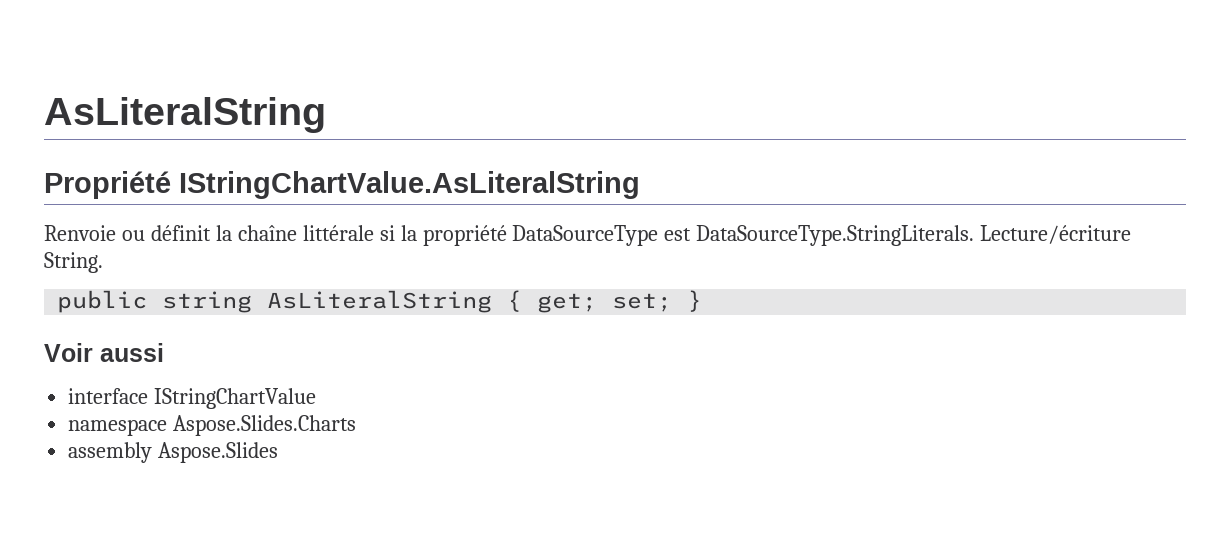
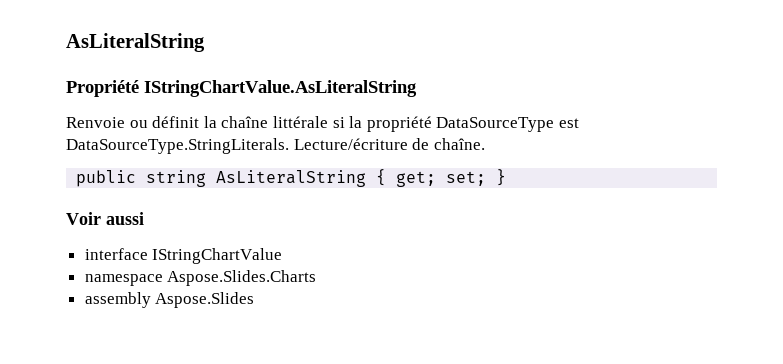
- Renvoie ou définit la chaîne littérale si la propriété DataSourceType est DataSourceType.StringLiterals. Lecture/écriture String.
+ Renvoie ou définit la chaîne littérale si la propriété DataSourceType est DataSourceType.StringLiterals. Lecture/écriture de chaîne.

